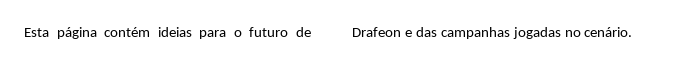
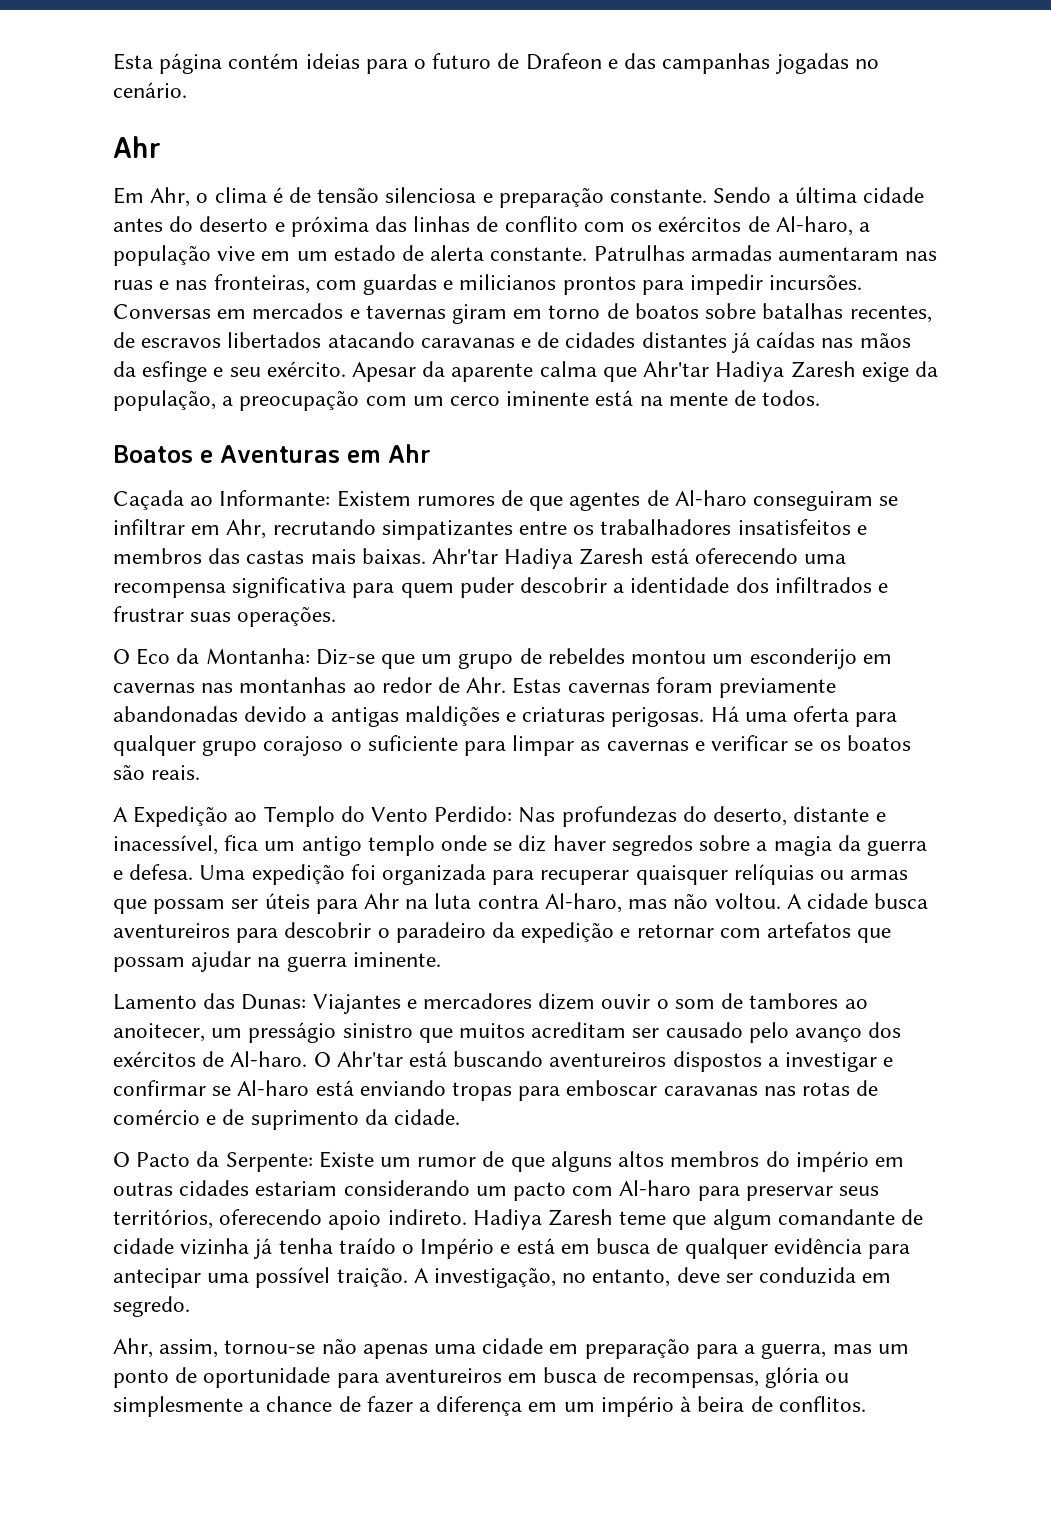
  Esta página contém ideias para o futuro de Drafeon e das campanhas jogadas no cenário.
+ Ahr
+ Em Ahr, o clima é de tensão silenciosa e preparação constante. Sendo a última cidade antes do deserto e próxima das linhas de conflito com os exércitos de Al-haro, a população vive em um estado de alerta constante. Patrulhas armadas aumentaram nas ruas e nas fronteiras, com guardas e milicianos prontos para impedir incursões. Conversas em mercados e tavernas giram em torno de boatos sobre batalhas recentes, de escravos libertados atacando caravanas e de cidades distantes já caídas nas mãos da esfinge e seu exército. Apesar da aparente calma que Ahr'tar Hadiya Zaresh exige da população, a preocupação com um cerco iminente está na mente de todos.
+ Boatos e Aventuras em Ahr
+ Caçada ao Informante: Existem rumores de que agentes de Al-haro conseguiram se infiltrar em Ahr, recrutando simpatizantes entre os trabalhadores insatisfeitos e membros das castas mais baixas. Ahr'tar Hadiya Zaresh está oferecendo uma recompensa significativa para quem puder descobrir a identidade dos infiltrados e frustrar suas operações.
+ O Eco da Montanha: Diz-se que um grupo de rebeldes montou um esconderijo em cavernas nas montanhas ao redor de Ahr. Estas cavernas foram previamente abandonadas devido a antigas maldições e criaturas perigosas. Há uma oferta para qualquer grupo corajoso o suficiente para limpar as cavernas e verificar se os boatos são reais.
+ A Expedição ao Templo do Vento Perdido: Nas profundezas do deserto, distante e inacessível, fica um antigo templo onde se diz haver segredos sobre a magia da guerra e defesa. Uma expedição foi organizada para recuperar quaisquer relíquias ou armas que possam ser úteis para Ahr na luta contra Al-haro, mas não voltou. A cidade busca aventureiros para descobrir o paradeiro da expedição e retornar com artefatos que possam ajudar na guerra iminente.
+ Lamento das Dunas: Viajantes e mercadores dizem ouvir o som de tambores ao anoitecer, um presságio sinistro que muitos acreditam ser causado pelo avanço dos exércitos de Al-haro. O Ahr'tar está buscando aventureiros dispostos a investigar e confirmar se Al-haro está enviando tropas para emboscar caravanas nas rotas de comércio e de suprimento da cidade.
+ O Pacto da Serpente: Existe um rumor de que alguns altos membros do império em outras cidades estariam considerando um pacto com Al-haro para preservar seus territórios, oferecendo apoio indireto. Hadiya Zaresh teme que algum comandante de cidade vizinha já tenha traído o Império e está em busca de qualquer evidência para antecipar uma possível traição. A investigação, no entanto, deve ser conduzida em segredo.
+ Ahr, assim, tornou-se não apenas uma cidade em preparação para a guerra, mas um ponto de oportunidade para aventureiros em busca de recompensas, glória ou simplesmente a chance de fazer a diferença em um império à beira de conflitos.

